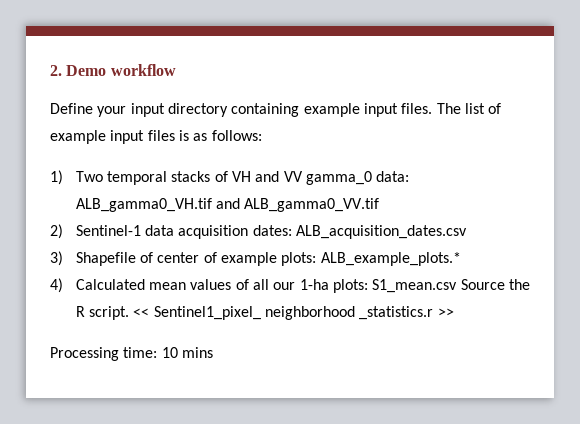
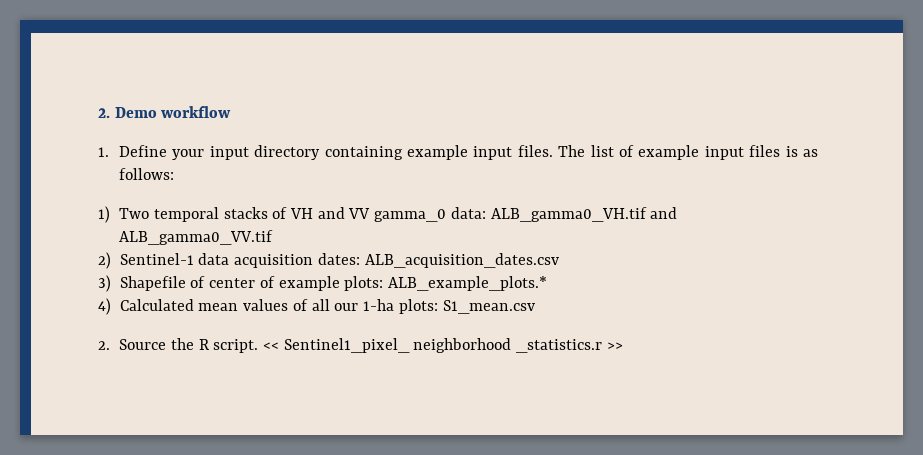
- Define your input directory containing example input files.
+ 1. Define your input directory containing example input files.
- 4) Calculated mean values of all our 1-ha plots: S1_mean.csv Source the R script.
+ 4) Calculated mean values of all our 1-ha plots: S1_mean.csv
+ 2. Source the R script.
- Processing time: 10 mins

